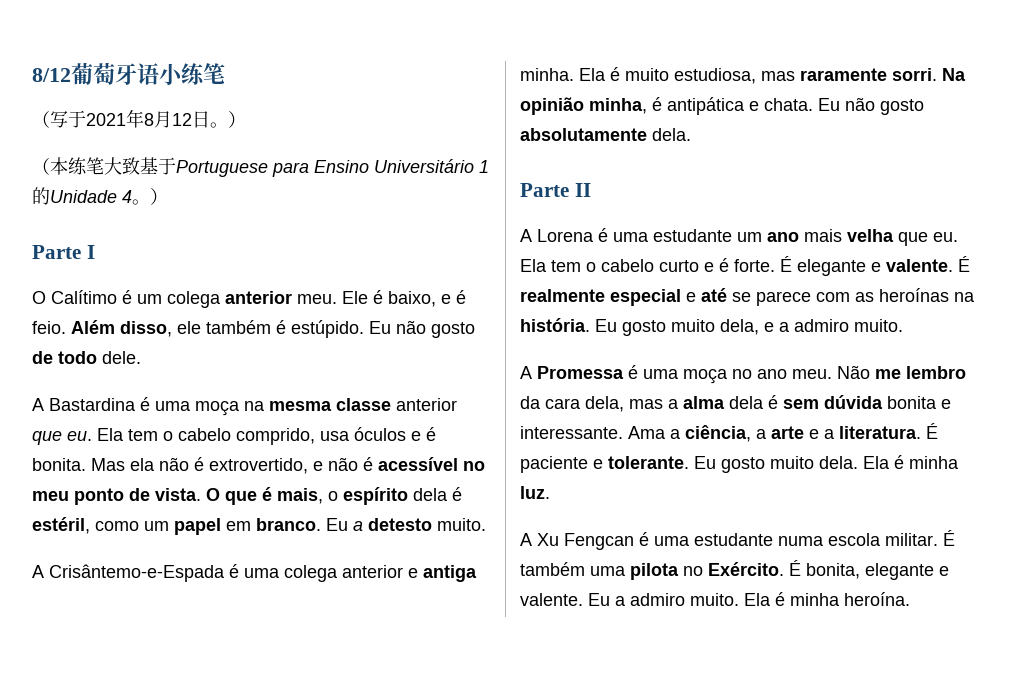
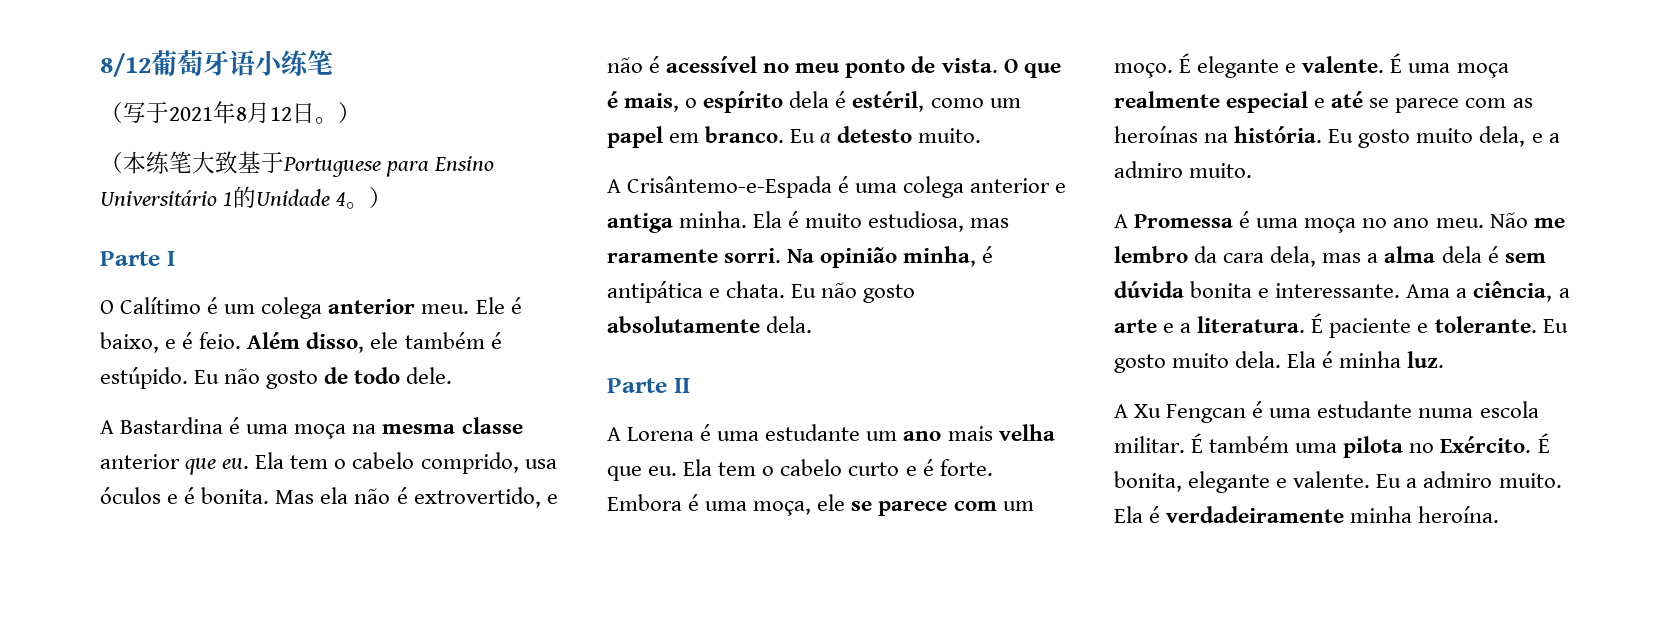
+ Embora é uma moça, ele se parece com um moço.
- É realmente especial e até se parece com as heroínas na história.
+ É uma moça realmente especial e até se parece com as heroínas na história.
- Ela é minha heroína.
+ Ela é verdadeiramente minha heroína.

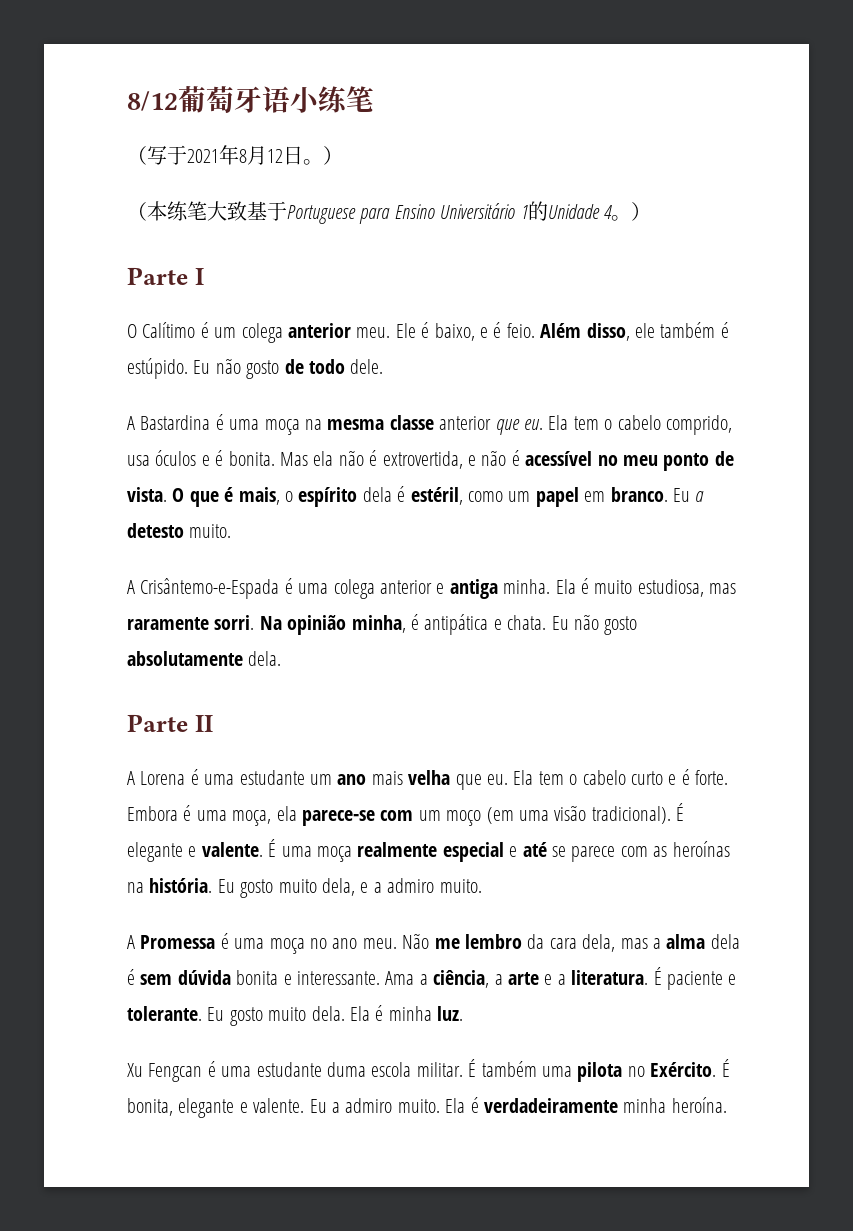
- Mas ela não é extrovertido, e não é acessível no meu ponto de vista.
+ Mas ela não é extrovertida, e não é acessível no meu ponto de vista.
- Embora é uma moça, ele se parece com um moço.
+ Embora é uma moça, ela parece-se com um moço (em uma visão tradicional).
- A Xu Fengcan é uma estudante numa escola militar.
+ Xu Fengcan é uma estudante duma escola militar.

